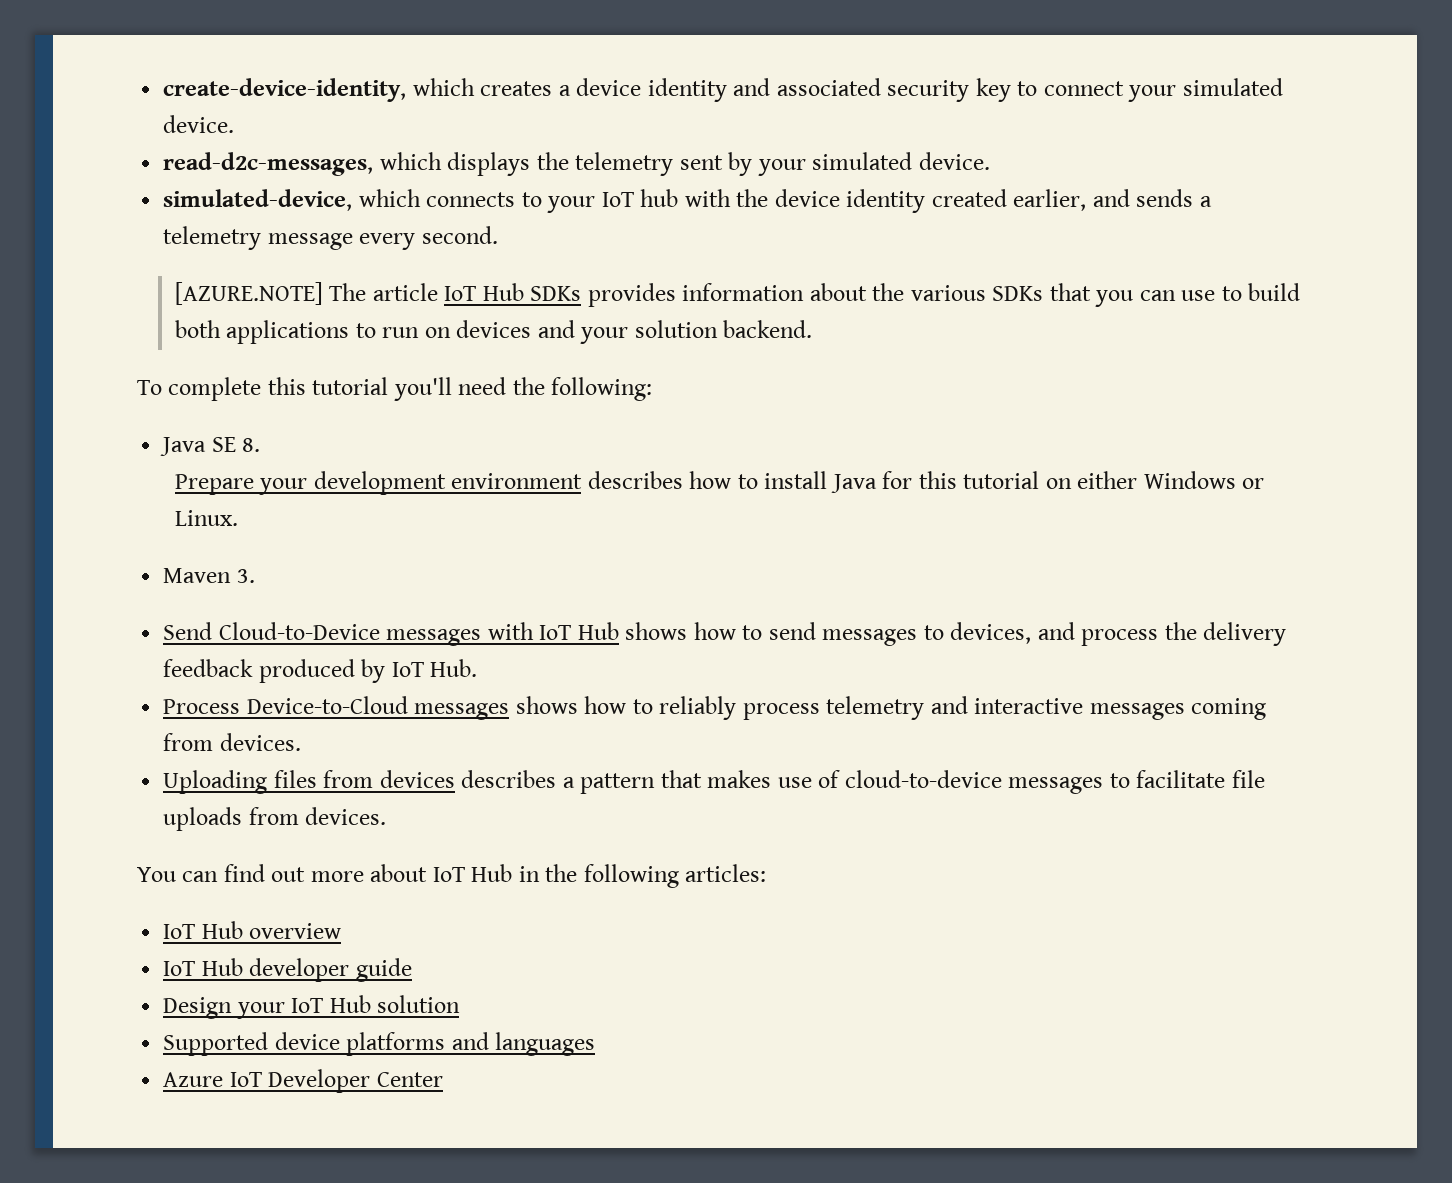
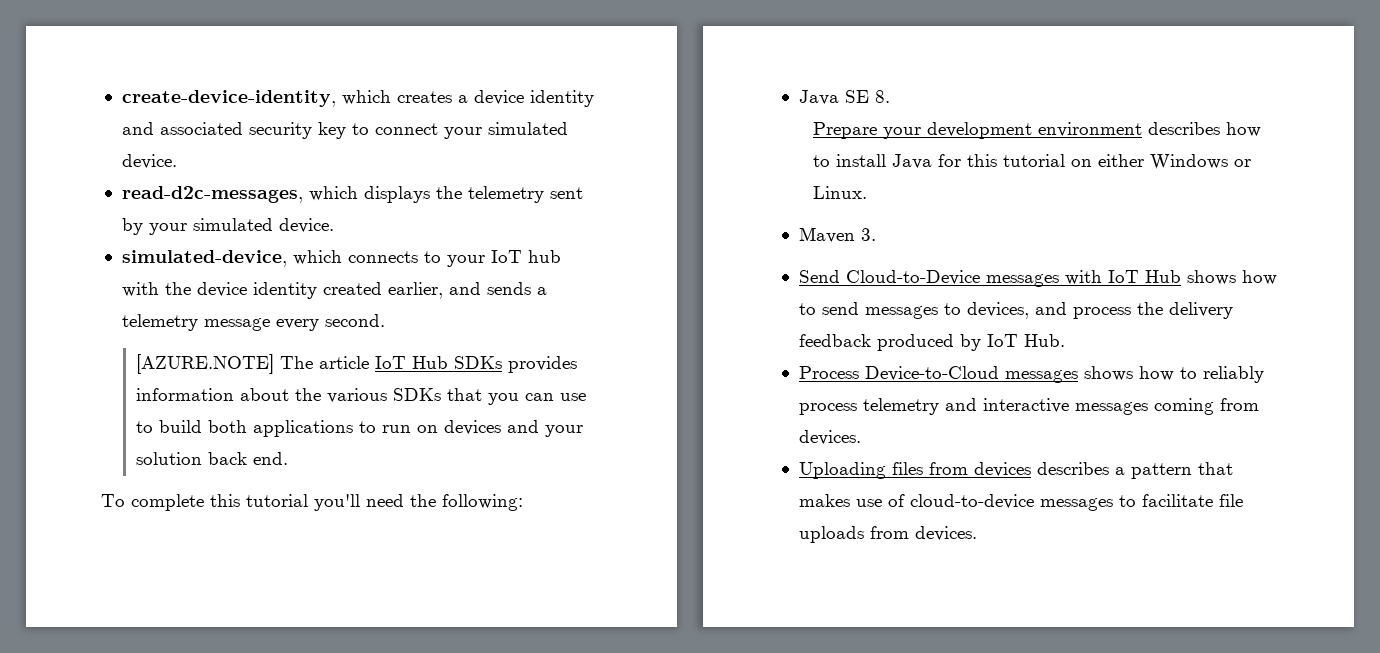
- [AZURE.NOTE] The article IoT Hub SDKs provides information about the various SDKs that you can use to build both applications to run on devices and your solution backend.
+ [AZURE.NOTE] The article IoT Hub SDKs provides information about the various SDKs that you can use to build both applications to run on devices and your solution back end.
- You can find out more about IoT Hub in the following articles:
- IoT Hub overview
- IoT Hub developer guide
- Design your IoT Hub solution
- Supported device platforms and languages
- Azure IoT Developer Center

